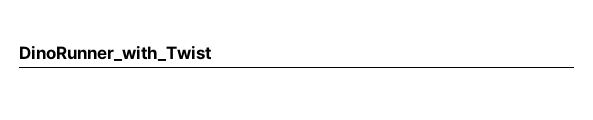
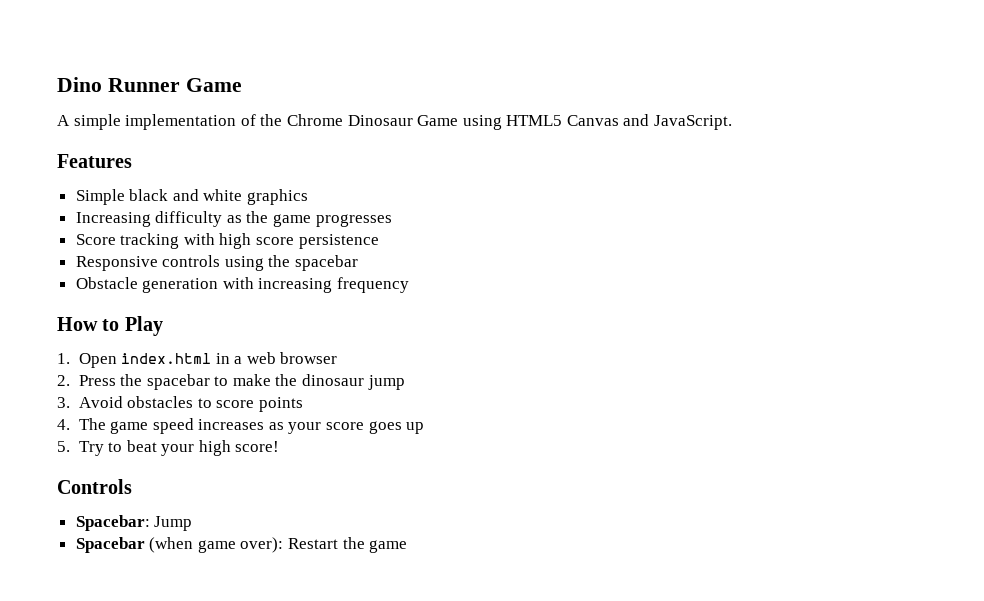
- DinoRunner_with_Twist
+ Dino Runner Game
+ A simple implementation of the Chrome Dinosaur Game using HTML5 Canvas and JavaScript.
+ Features
+ Simple black and white graphics
+ Increasing difficulty as the game progresses
+ Score tracking with high score persistence
+ Responsive controls using the spacebar
+ Obstacle generation with increasing frequency
+ How to Play
+ 1. Open index.html in a web browser
+ 2. Press the spacebar to make the dinosaur jump
+ 3. Avoid obstacles to score points
+ 4. The game speed increases as your score goes up
+ 5. Try to beat your high score!
+ Controls
+ Spacebar: Jump
+ Spacebar (when game over): Restart the game

